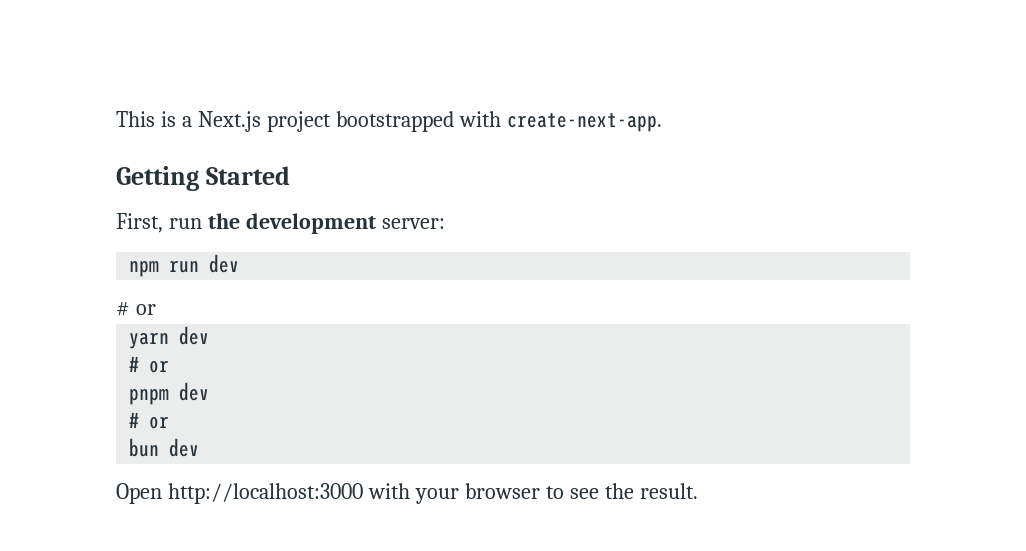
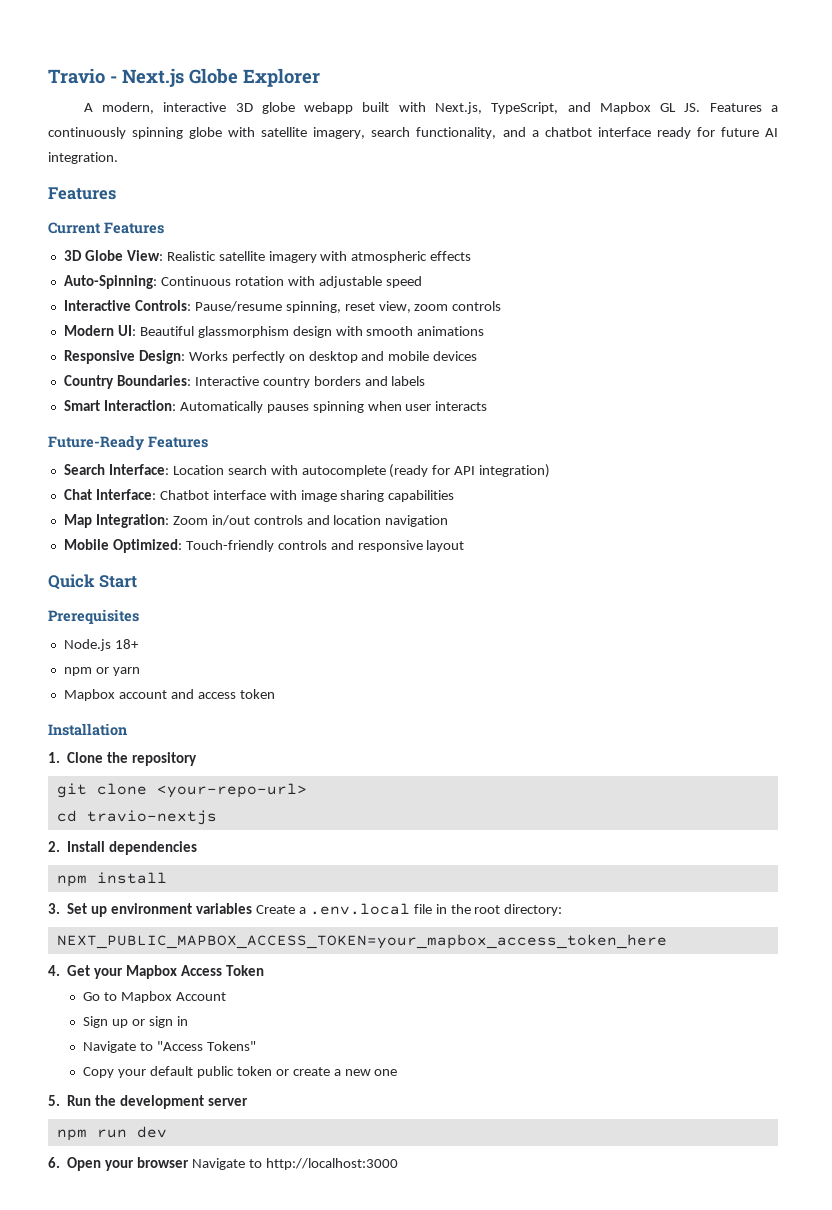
- This is a Next.js project bootstrapped with create-next-app.
- Getting Started
- First, run the development server:
+ Travio - Next.js Globe Explorer
+ A modern, interactive 3D globe webapp built with Next.js, TypeScript, and Mapbox GL JS. Features a continuously spinning globe with satellite imagery, search functionality, and a chatbot interface ready for future AI integration.
+ Features
+ Current Features
+ 3D Globe View: Realistic satellite imagery with atmospheric effects
+ Auto-Spinning: Continuous rotation with adjustable speed
+ Interactive Controls: Pause/resume spinning, reset view, zoom controls
+ Modern UI: Beautiful glassmorphism design with smooth animations
+ Responsive Design: Works perfectly on desktop and mobile devices
+ Country Boundaries: Interactive country borders and labels
+ Smart Interaction: Automatically pauses spinning when user interacts
+ Future-Ready Features
+ Search Interface: Location search with autocomplete (ready for API integration)
+ Chat Interface: Chatbot interface with image sharing capabilities
+ Map Integration: Zoom in/out controls and location navigation
+ Mobile Optimized: Touch-friendly controls and responsive layout
+ Quick Start
+ Prerequisites
+ Node.js 18+
+ npm or yarn
+ Mapbox account and access token
+ Installation
+ 1. Clone the repository
+ git clone <your-repo-url>
+ cd travio-nextjs
+ 2. Install dependencies
+ npm install
+ 3. Set up environment variables Create a .env.local file in the root directory:
+ NEXT_PUBLIC_MAPBOX_ACCESS_TOKEN=your_mapbox_access_token_here
+ 4. Get your Mapbox Access Token
+ Go to Mapbox Account
+ Sign up or sign in
+ Navigate to "Access Tokens"
+ Copy your default public token or create a new one
+ 5. Run the development server
  npm run dev
- # or
- yarn dev
- # or
- pnpm dev
- # or
- bun dev
- Open http://localhost:3000 with your browser to see the result.
+ 6. Open your browser Navigate to http://localhost:3000

